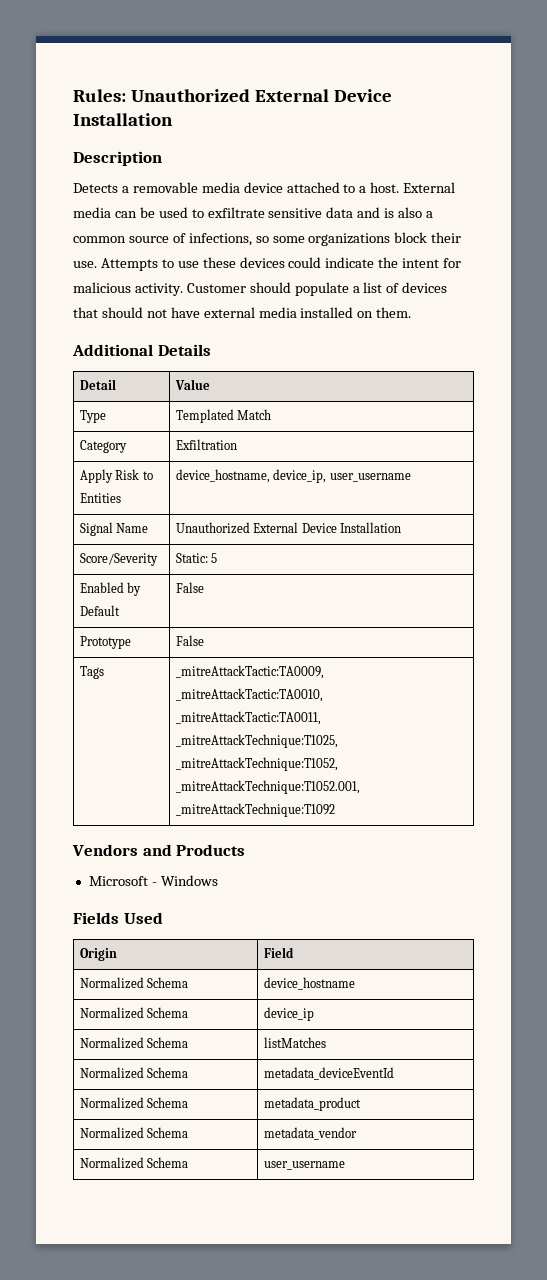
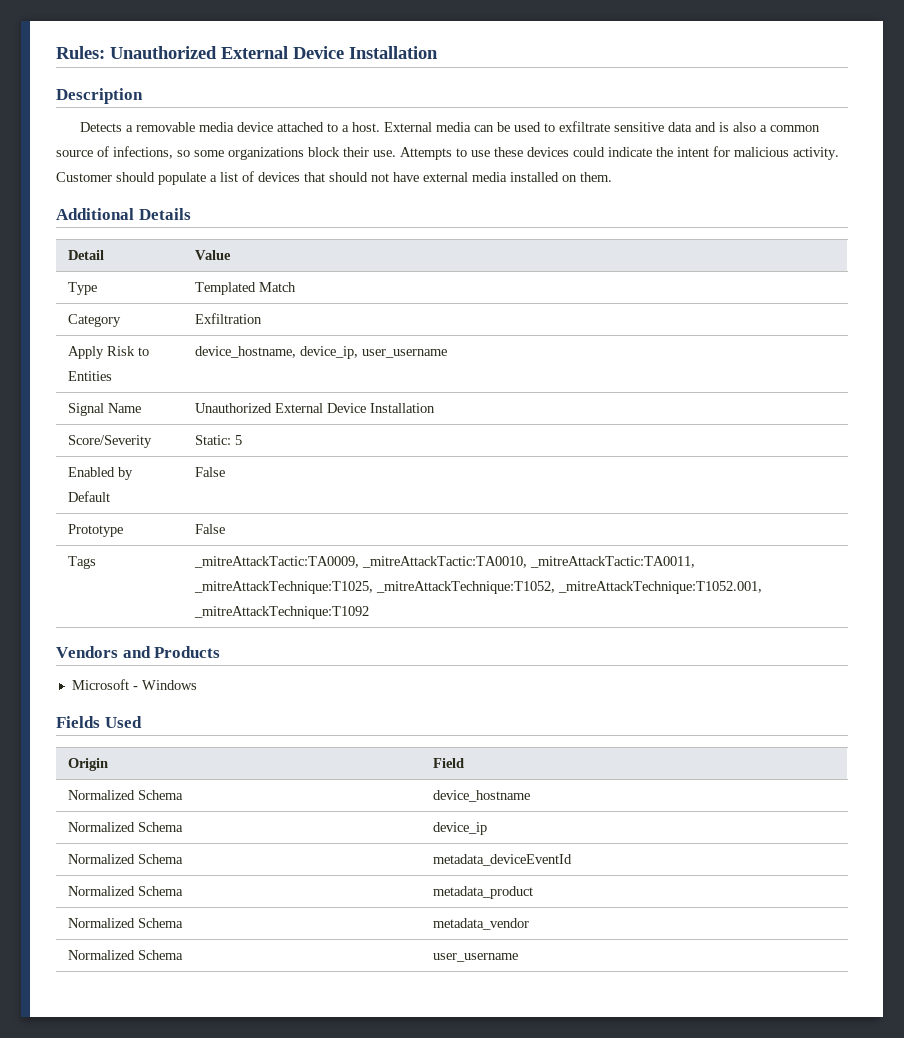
- Normalized Schema | listMatches

